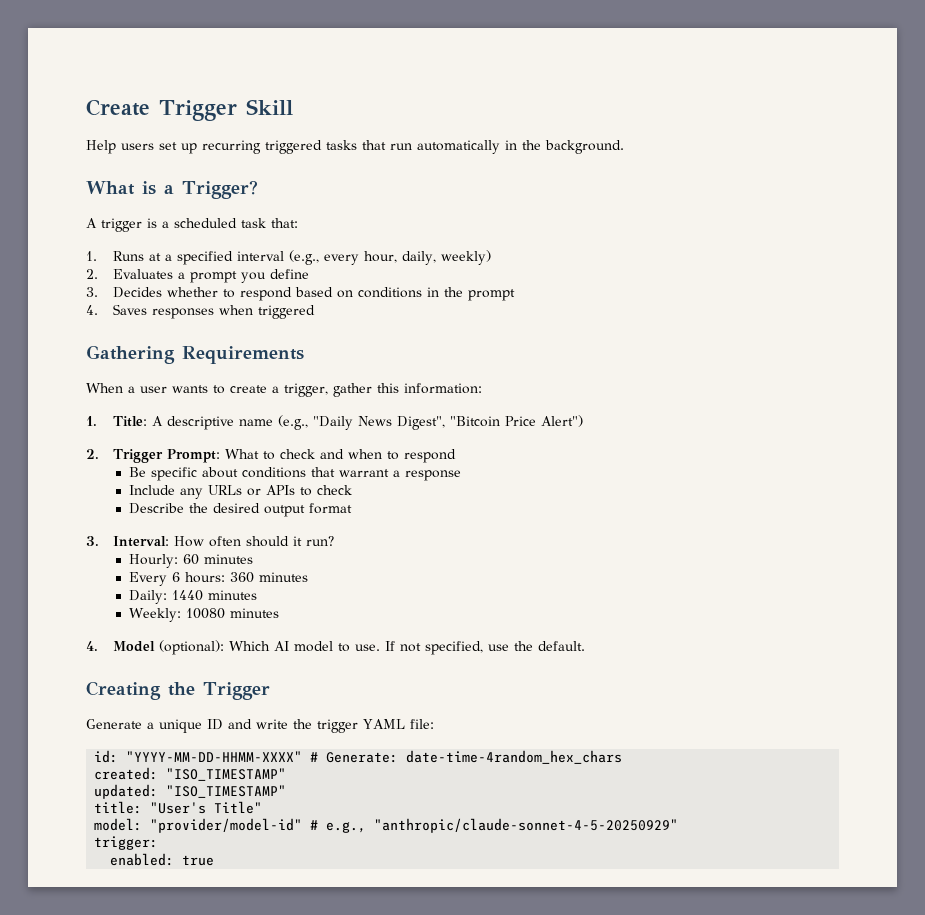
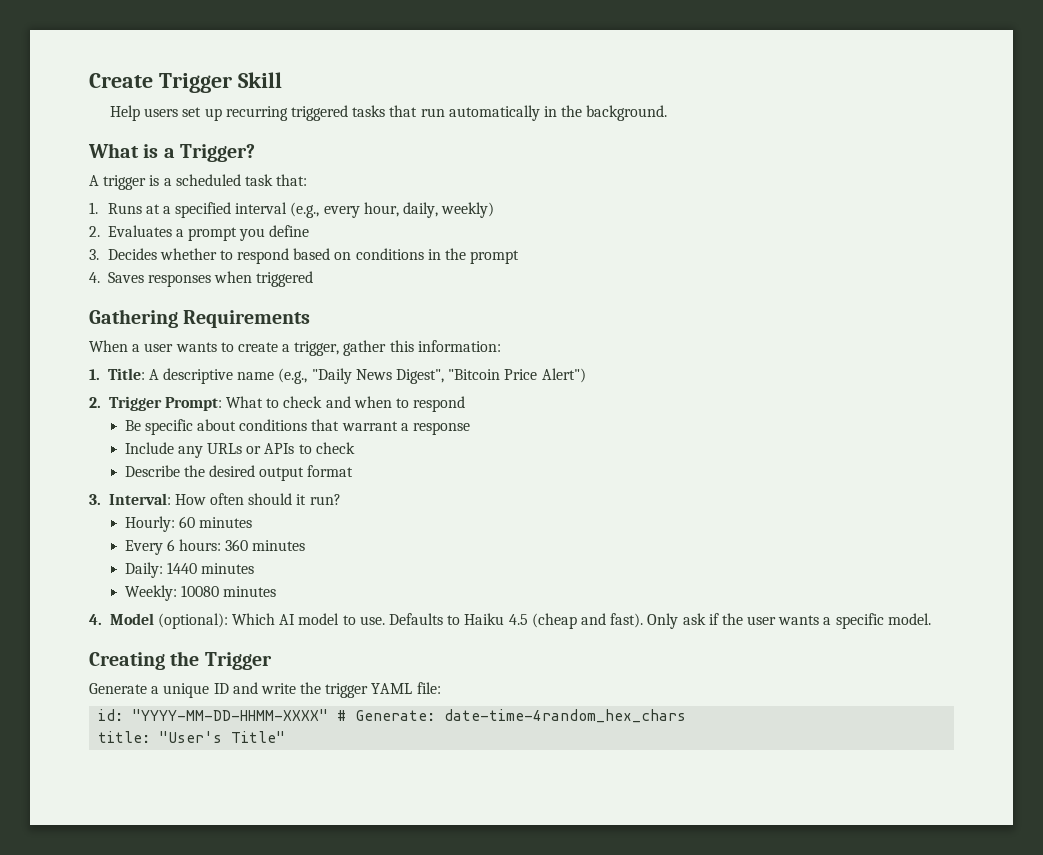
- If not specified, use the default.
+ Defaults to Haiku 4.5 (cheap and fast). Only ask if the user wants a specific model.
- created: "ISO_TIMESTAMP"
- updated: "ISO_TIMESTAMP"
- model: "provider/model-id" # e.g., "anthropic/claude-sonnet-4-5-20250929"
- trigger:
- enabled: true

